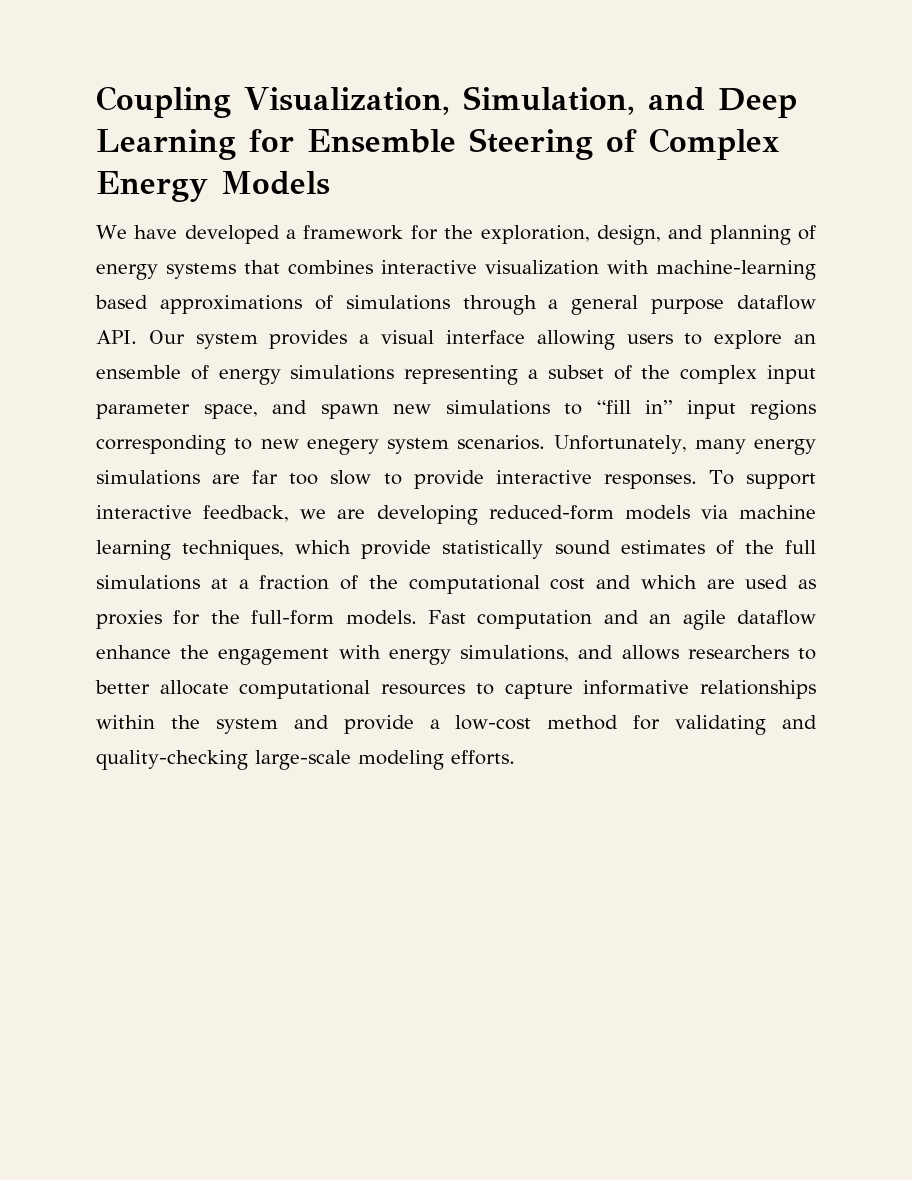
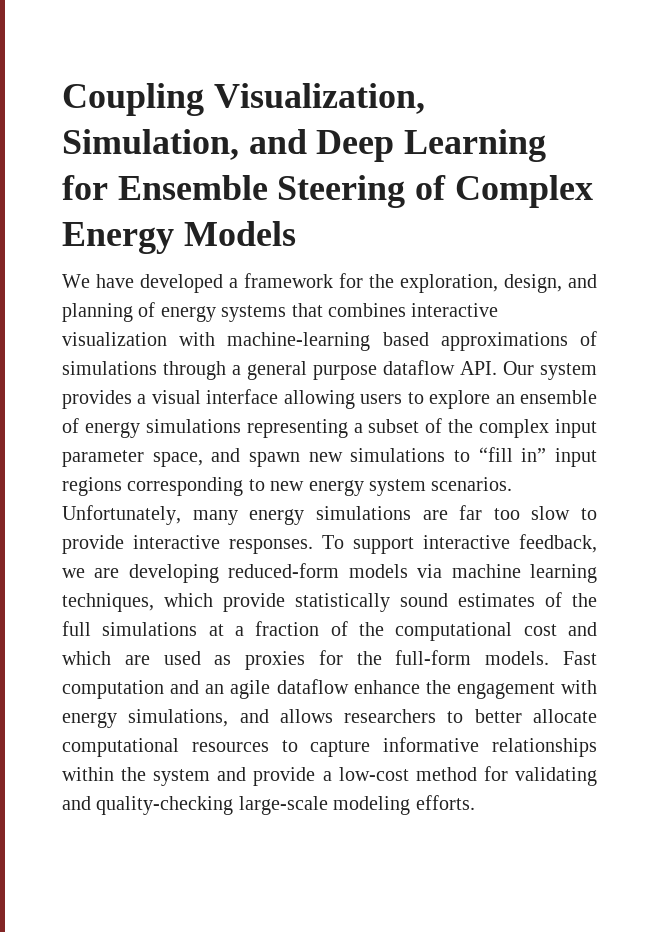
- We have developed a framework for the exploration, design, and planning of energy systems that combines interactive visualization with machine-learning based approximations of simulations through a general purpose dataflow API. Our system provides a visual interface allowing users to explore an ensemble of energy simulations representing a subset of the complex input parameter space, and spawn new simulations to “fill in” input regions corresponding to new enegery system scenarios.
+ We have developed a framework for the exploration, design, and planning of energy systems that combines interactive visualization with machine-learning based approximations of simulations through a general purpose dataflow API. Our system provides a visual interface allowing users to explore an ensemble of energy simulations representing a subset of the complex input parameter space, and spawn new simulations to “fill in” input regions corresponding to new energy system scenarios.

